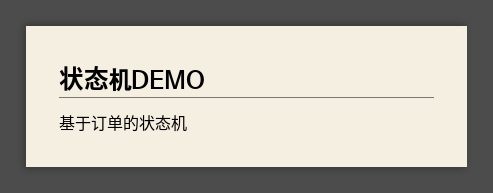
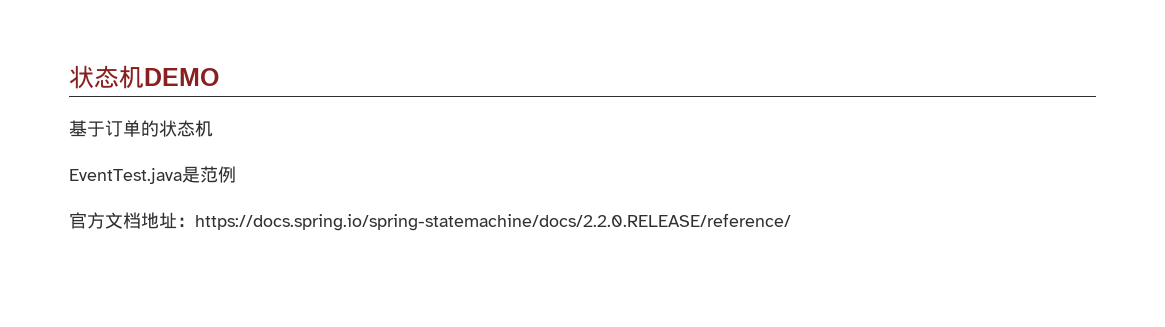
+ EventTest.java是范例
+ 官方文档地址：https://docs.spring.io/spring-statemachine/docs/2.2.0.RELEASE/reference/

